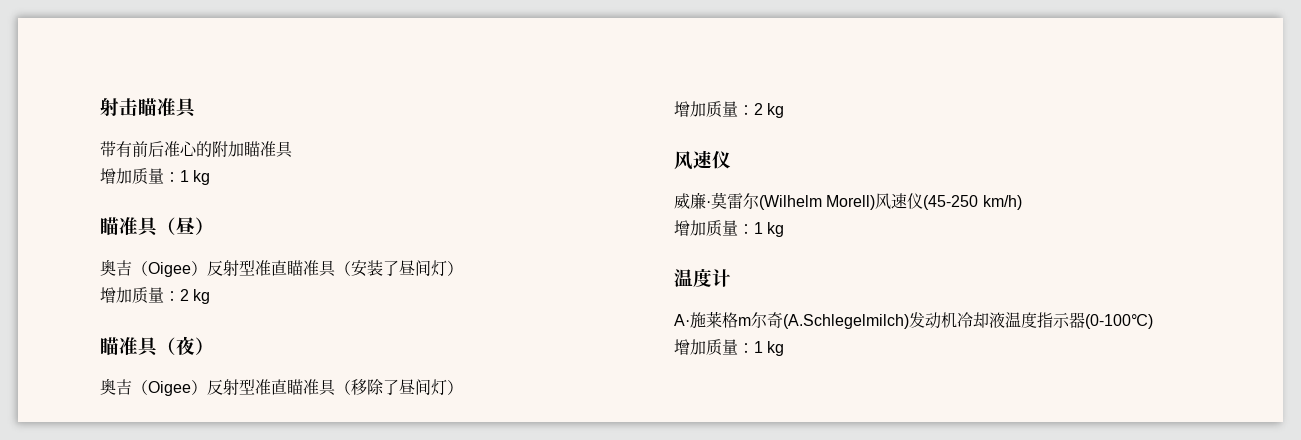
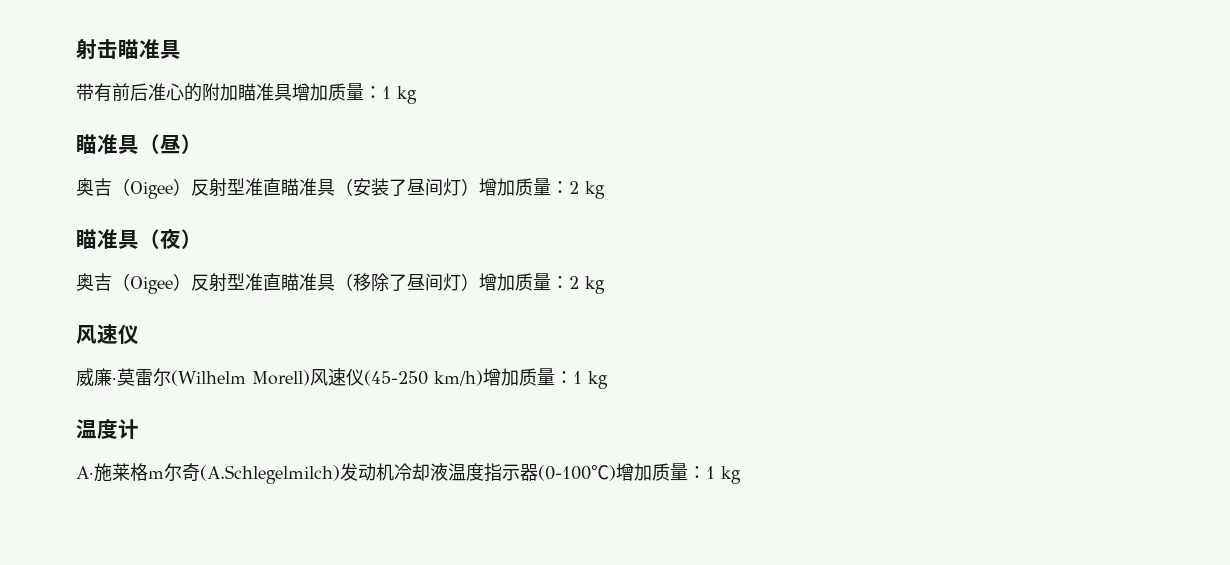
- 带有前后准心的附加瞄准具
- 增加质量：1 kg
+ 带有前后准心的附加瞄准具增加质量：1 kg
- 奥吉（Oigee）反射型准直瞄准具（安装了昼间灯）
- 增加质量：2 kg
+ 奥吉（Oigee）反射型准直瞄准具（安装了昼间灯）增加质量：2 kg
- 奥吉（Oigee）反射型准直瞄准具（移除了昼间灯）
- 增加质量：2 kg
+ 奥吉（Oigee）反射型准直瞄准具（移除了昼间灯）增加质量：2 kg
- 威廉·莫雷尔(Wilhelm Morell)风速仪(45-250 km/h)
- 增加质量：1 kg
+ 威廉·莫雷尔(Wilhelm Morell)风速仪(45-250 km/h)增加质量：1 kg
- A·施莱格m尔奇(A.Schlegelmilch)发动机冷却液温度指示器(0-100℃)
- 增加质量：1 kg
+ A·施莱格m尔奇(A.Schlegelmilch)发动机冷却液温度指示器(0-100℃)增加质量：1 kg

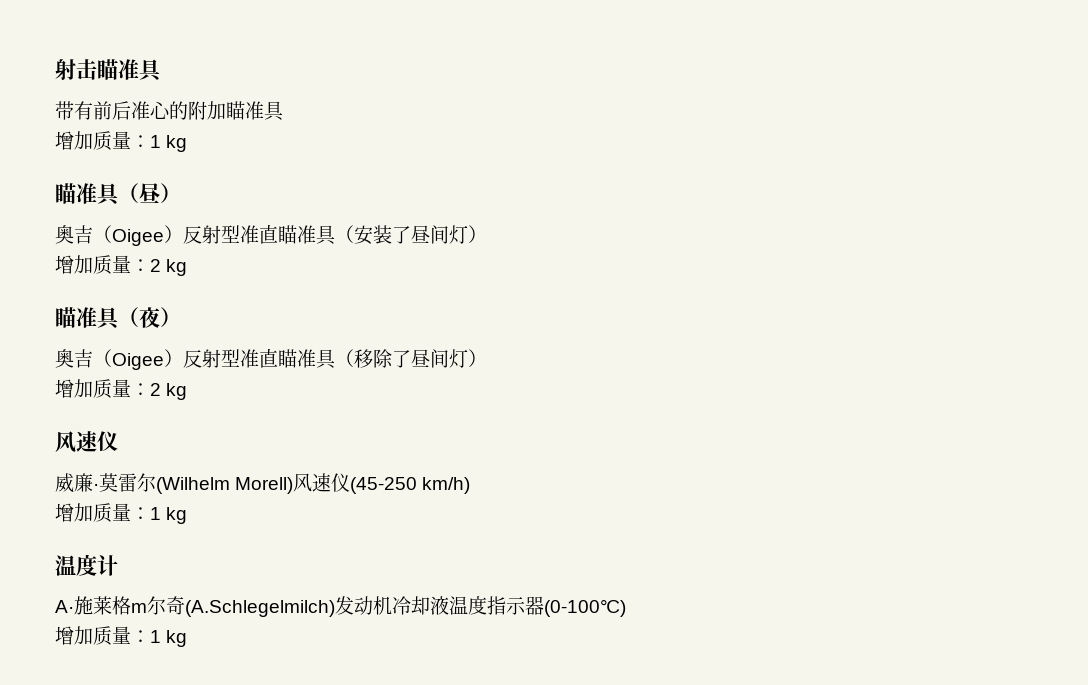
- 带有前后准心的附加瞄准具增加质量：1 kg
+ 带有前后准心的附加瞄准具
+ 增加质量：1 kg
- 奥吉（Oigee）反射型准直瞄准具（安装了昼间灯）增加质量：2 kg
+ 奥吉（Oigee）反射型准直瞄准具（安装了昼间灯）
+ 增加质量：2 kg
- 奥吉（Oigee）反射型准直瞄准具（移除了昼间灯）增加质量：2 kg
+ 奥吉（Oigee）反射型准直瞄准具（移除了昼间灯）
+ 增加质量：2 kg
- 威廉·莫雷尔(Wilhelm Morell)风速仪(45-250 km/h)增加质量：1 kg
+ 威廉·莫雷尔(Wilhelm Morell)风速仪(45-250 km/h)
+ 增加质量：1 kg
- A·施莱格m尔奇(A.Schlegelmilch)发动机冷却液温度指示器(0-100℃)增加质量：1 kg
+ A·施莱格m尔奇(A.Schlegelmilch)发动机冷却液温度指示器(0-100℃)
+ 增加质量：1 kg

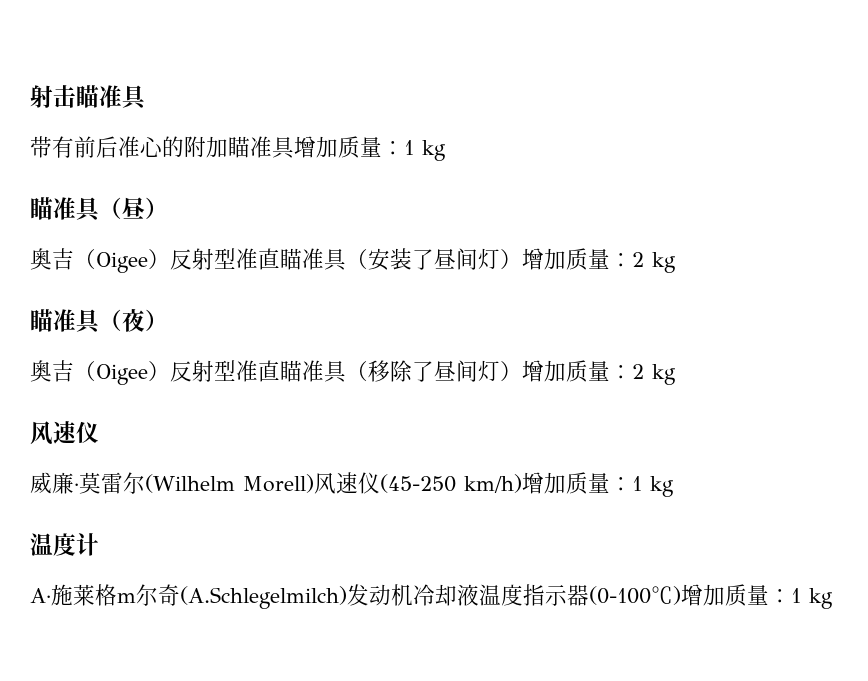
- 带有前后准心的附加瞄准具
- 增加质量：1 kg
+ 带有前后准心的附加瞄准具增加质量：1 kg
- 奥吉（Oigee）反射型准直瞄准具（安装了昼间灯）
- 增加质量：2 kg
+ 奥吉（Oigee）反射型准直瞄准具（安装了昼间灯）增加质量：2 kg
- 奥吉（Oigee）反射型准直瞄准具（移除了昼间灯）
- 增加质量：2 kg
+ 奥吉（Oigee）反射型准直瞄准具（移除了昼间灯）增加质量：2 kg
- 威廉·莫雷尔(Wilhelm Morell)风速仪(45-250 km/h)
- 增加质量：1 kg
+ 威廉·莫雷尔(Wilhelm Morell)风速仪(45-250 km/h)增加质量：1 kg
- A·施莱格m尔奇(A.Schlegelmilch)发动机冷却液温度指示器(0-100℃)
- 增加质量：1 kg
+ A·施莱格m尔奇(A.Schlegelmilch)发动机冷却液温度指示器(0-100℃)增加质量：1 kg

